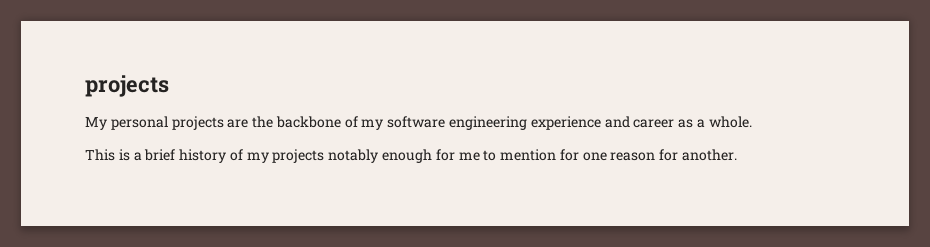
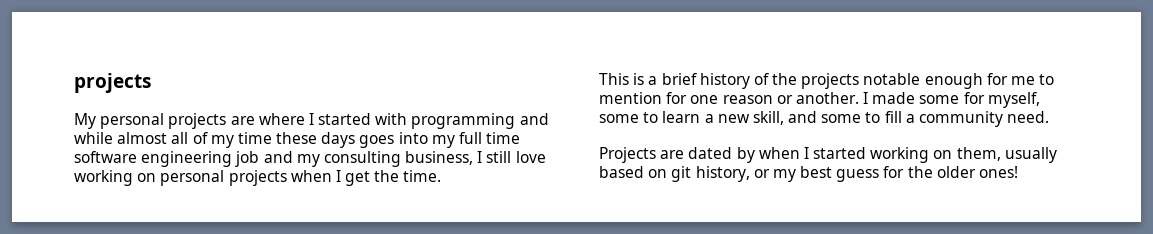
- My personal projects are the backbone of my software engineering experience and career as a whole.
+ My personal projects are where I started with programming and while almost all of my time these days goes into my full time software engineering job and my consulting business, I still love working on personal projects when I get the time.
- This is a brief history of my projects notably enough for me to mention for one reason for another.
+ This is a brief history of the projects notable enough for me to mention for one reason or another. I made some for myself, some to learn a new skill, and some to fill a community need.
+ Projects are dated by when I started working on them, usually based on git history, or my best guess for the older ones!

